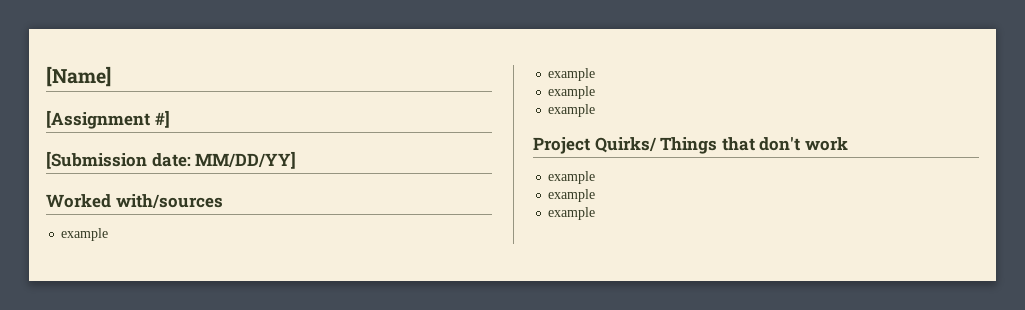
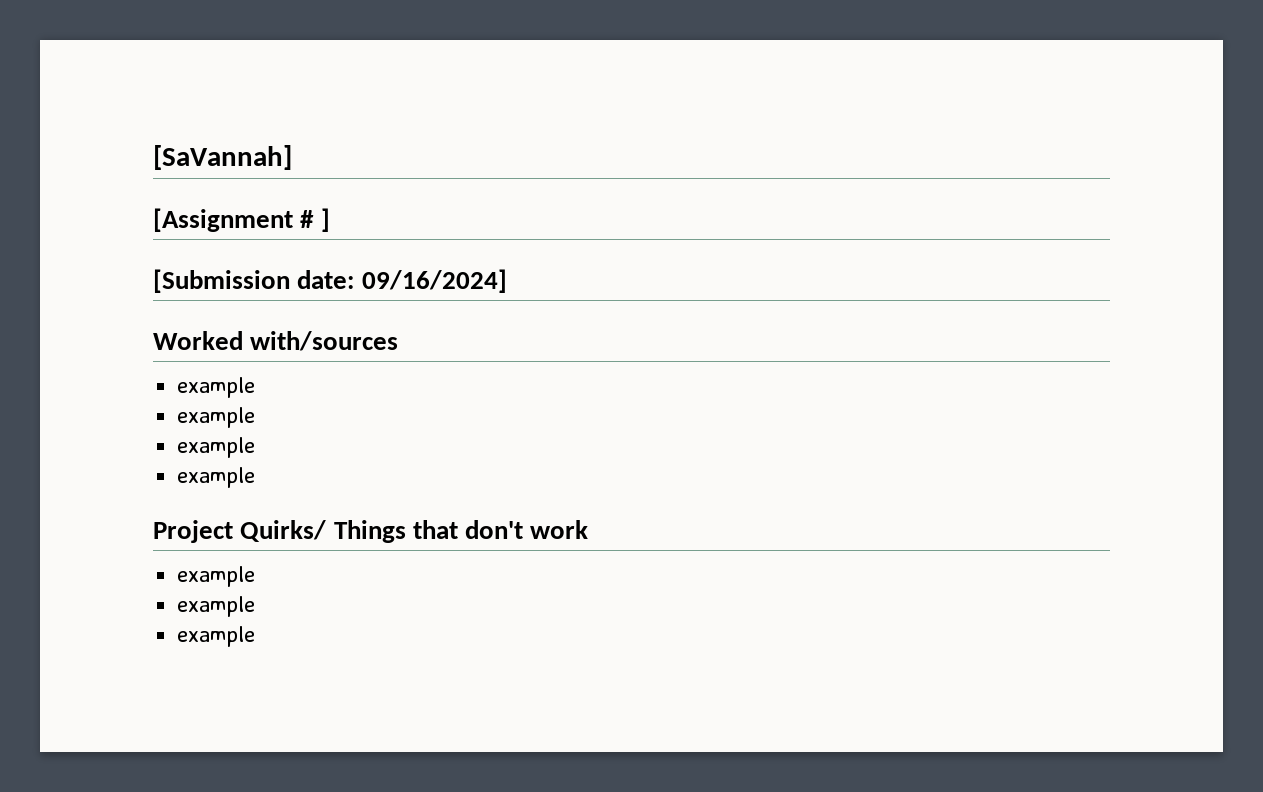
- [Name]
+ [SaVannah]
- [Assignment #]
+ [Assignment # ]
- [Submission date: MM/DD/YY]
+ [Submission date: 09/16/2024]

